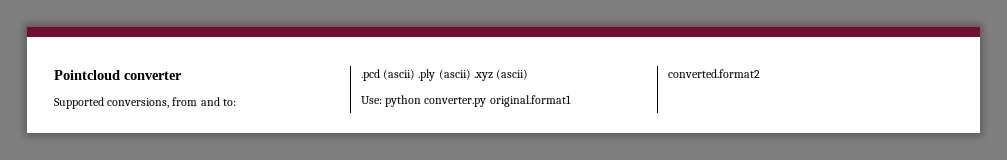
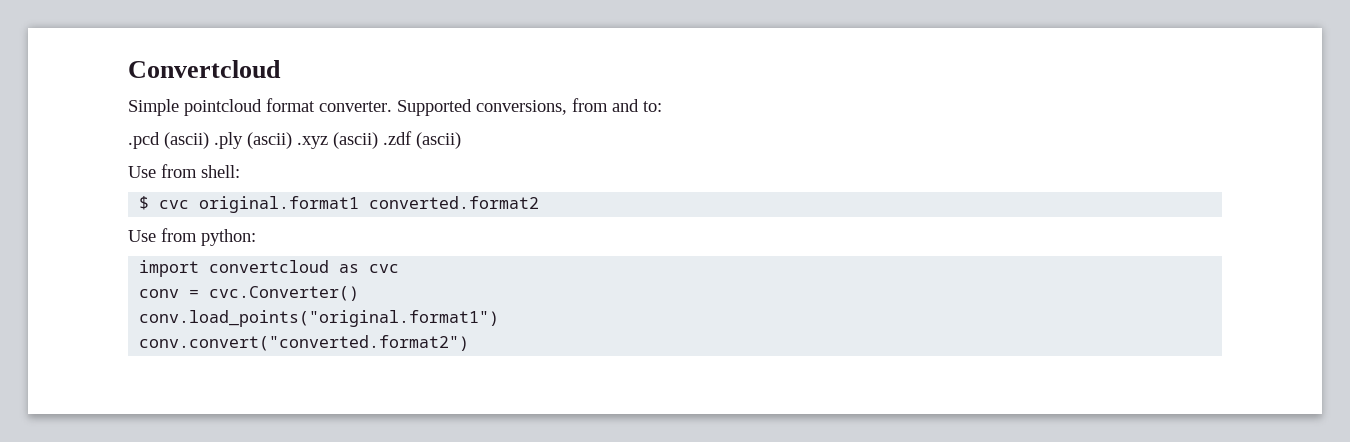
- Pointcloud converter
- Supported conversions, from and to:
+ Convertcloud
+ Simple pointcloud format converter. Supported conversions, from and to:
- .pcd (ascii) .ply (ascii) .xyz (ascii)
- Use: python converter.py original.format1 converted.format2
+ .pcd (ascii) .ply (ascii) .xyz (ascii) .zdf (ascii)
+ Use from shell:
+ $ cvc original.format1 converted.format2
+ Use from python:
+ import convertcloud as cvc
+ conv = cvc.Converter()
+ conv.load_points("original.format1")
+ conv.convert("converted.format2")

